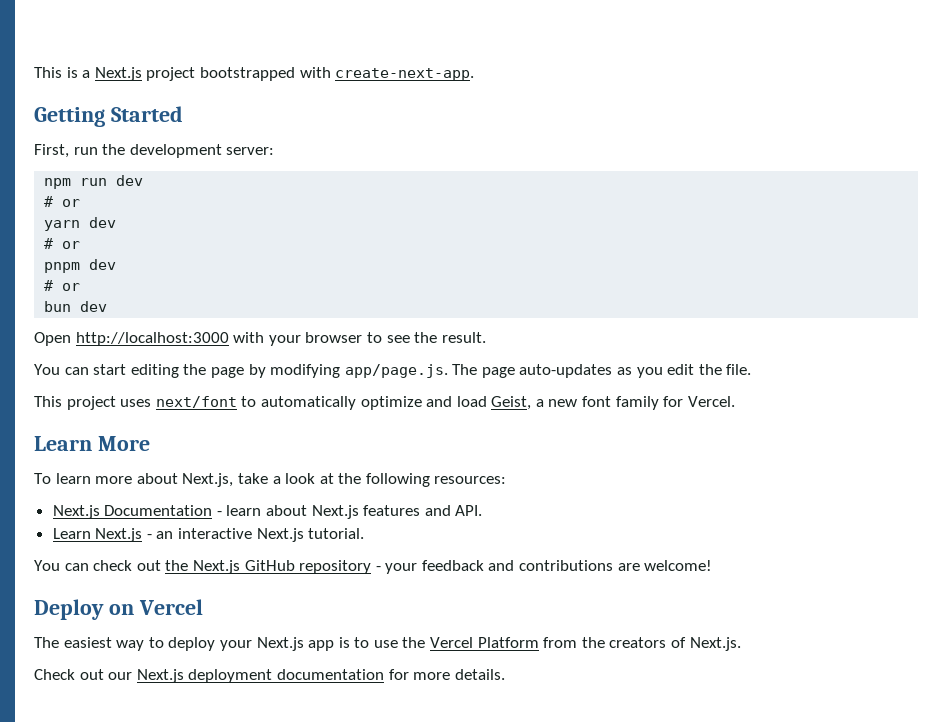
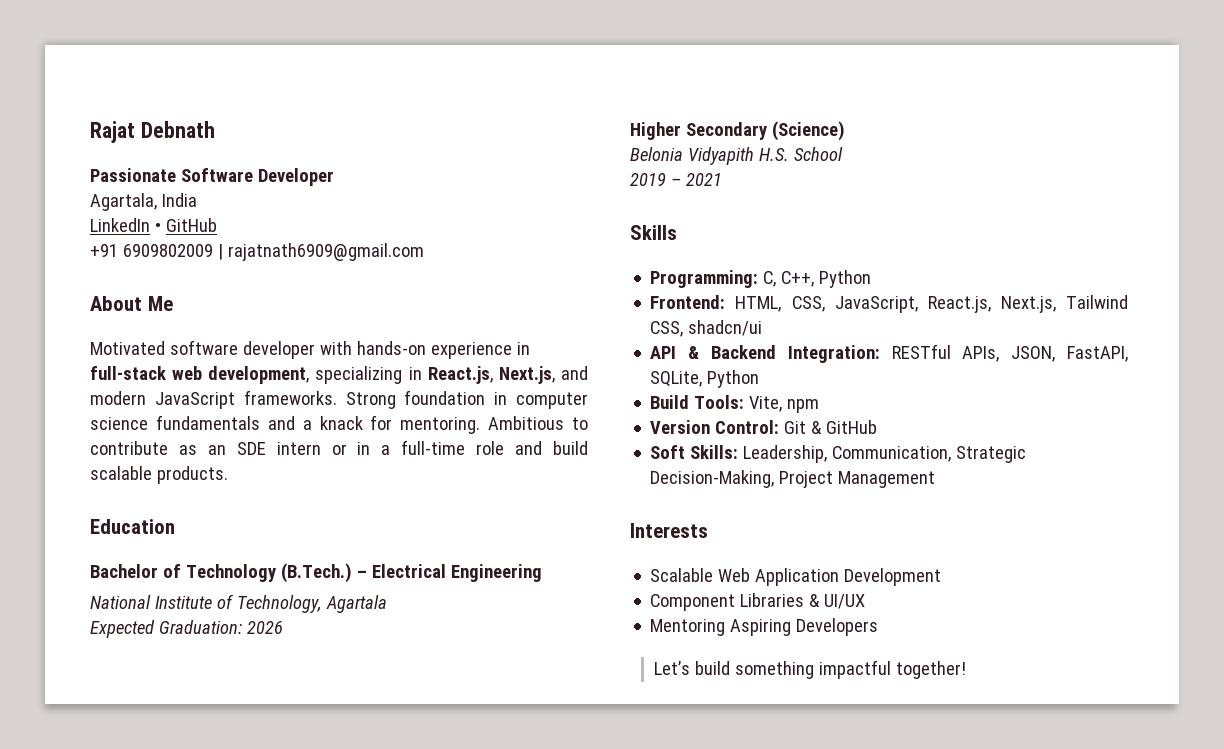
- This is a Next.js project bootstrapped with create-next-app.
- Getting Started
- First, run the development server:
- npm run dev
- # or
- yarn dev
- # or
- pnpm dev
- # or
- bun dev
- Open http://localhost:3000 with your browser to see the result.
- You can start editing the page by modifying app/page.js. The page auto-updates as you edit the file.
- This project uses next/font to automatically optimize and load Geist, a new font family for Vercel.
- Learn More
- To learn more about Next.js, take a look at the following resources:
- Next.js Documentation - learn about Next.js features and API.
- Learn Next.js - an interactive Next.js tutorial.
- You can check out the Next.js GitHub repository - your feedback and contributions are welcome!
- Deploy on Vercel
- The easiest way to deploy your Next.js app is to use the Vercel Platform from the creators of Next.js.
- Check out our Next.js deployment documentation for more details.
+ Rajat Debnath
+ Passionate Software Developer
+ Agartala, India
+ LinkedIn • GitHub
+ +91 6909802009 | rajatnath6909@gmail.com
+ About Me
+ Motivated software developer with hands-on experience in full-stack web development, specializing in React.js, Next.js, and modern JavaScript frameworks. Strong foundation in computer science fundamentals and a knack for mentoring. Ambitious to contribute as an SDE intern or in a full-time role and build scalable products.
+ Education
+ Bachelor of Technology (B.Tech.) – Electrical Engineering
+ National Institute of Technology, Agartala
+ Expected Graduation: 2026
+ Higher Secondary (Science)
+ Belonia Vidyapith H.S. School
+ 2019 – 2021
+ Skills
+ Programming: C, C++, Python
+ Frontend: HTML, CSS, JavaScript, React.js, Next.js, Tailwind CSS, shadcn/ui
+ API & Backend Integration: RESTful APIs, JSON, FastAPI, SQLite, Python
+ Build Tools: Vite, npm
+ Version Control: Git & GitHub
+ Soft Skills: Leadership, Communication, Strategic Decision-Making, Project Management
+ Interests
+ Scalable Web Application Development
+ Component Libraries & UI/UX
+ Mentoring Aspiring Developers
+ Let’s build something impactful together!

